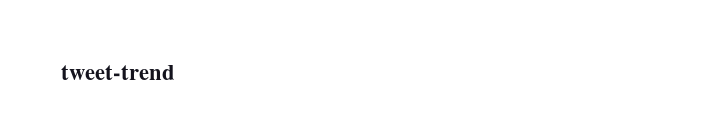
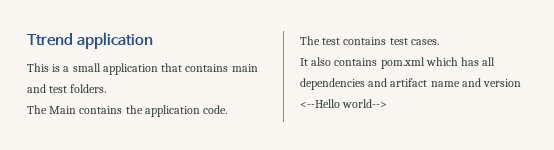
- tweet-trend
+ Ttrend application
+ This is a small application that contains main and test folders.
+ The Main contains the application code.
+ The test contains test cases.
+ It also contains pom.xml which has all dependencies and artifact name and version <--Hello world-->

